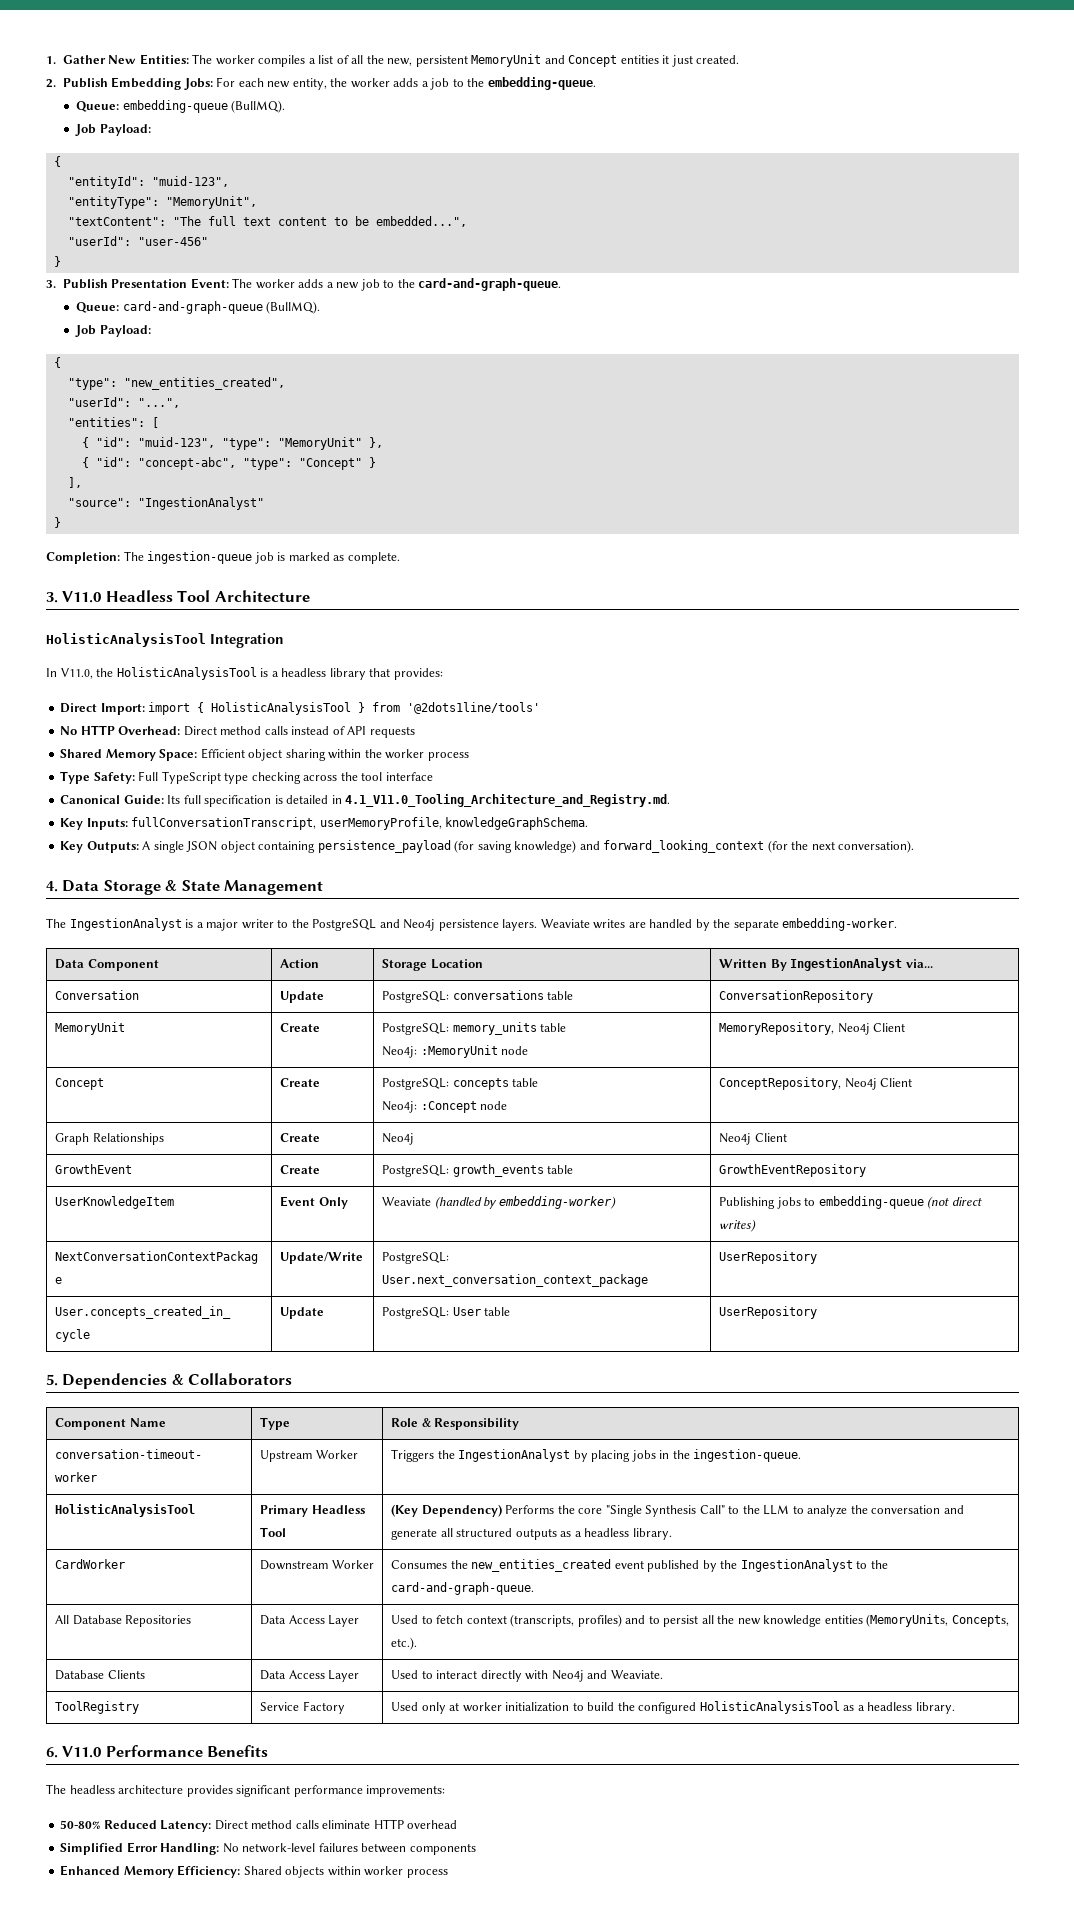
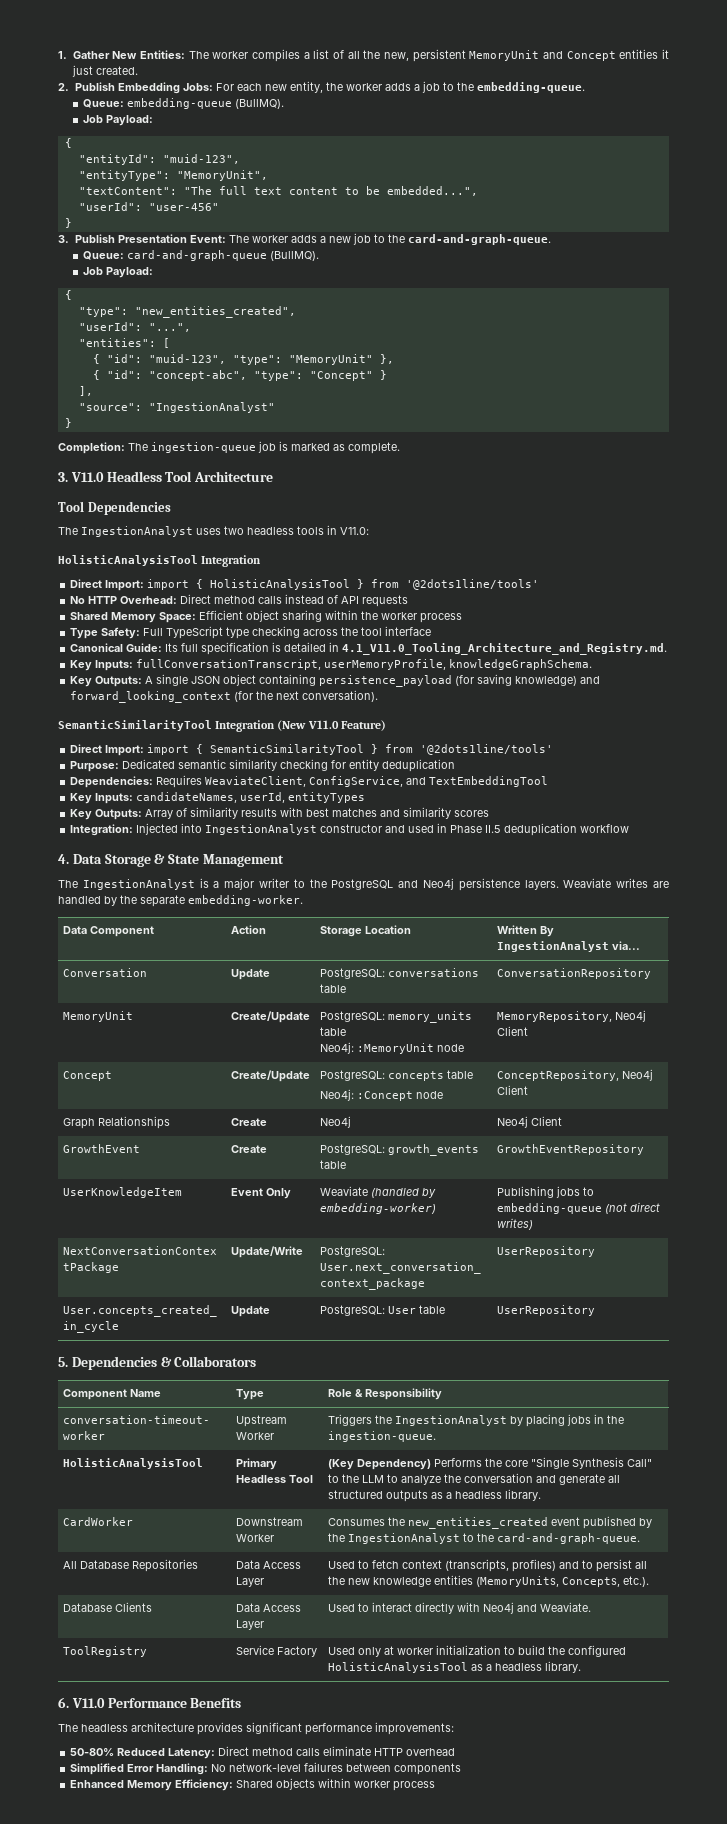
+ Tool Dependencies
+ The IngestionAnalyst uses two headless tools in V11.0:
  HolisticAnalysisTool Integration
- In V11.0, the HolisticAnalysisTool is a headless library that provides:
+ SemanticSimilarityTool Integration (New V11.0 Feature)
+ Direct Import: import { SemanticSimilarityTool } from '@2dots1line/tools'
+ Purpose: Dedicated semantic similarity checking for entity deduplication
+ Dependencies: Requires WeaviateClient, ConfigService, and TextEmbeddingTool
+ Key Inputs: candidateNames, userId, entityTypes
+ Key Outputs: Array of similarity results with best matches and similarity scores
+ Integration: Injected into IngestionAnalyst constructor and used in Phase II.5 deduplication workflow
- MemoryUnit | Create | PostgreSQL: memory_units table
+ MemoryUnit | Create/Update | PostgreSQL: memory_units table
- Concept | Create | PostgreSQL: concepts table
+ Concept | Create/Update | PostgreSQL: concepts table

